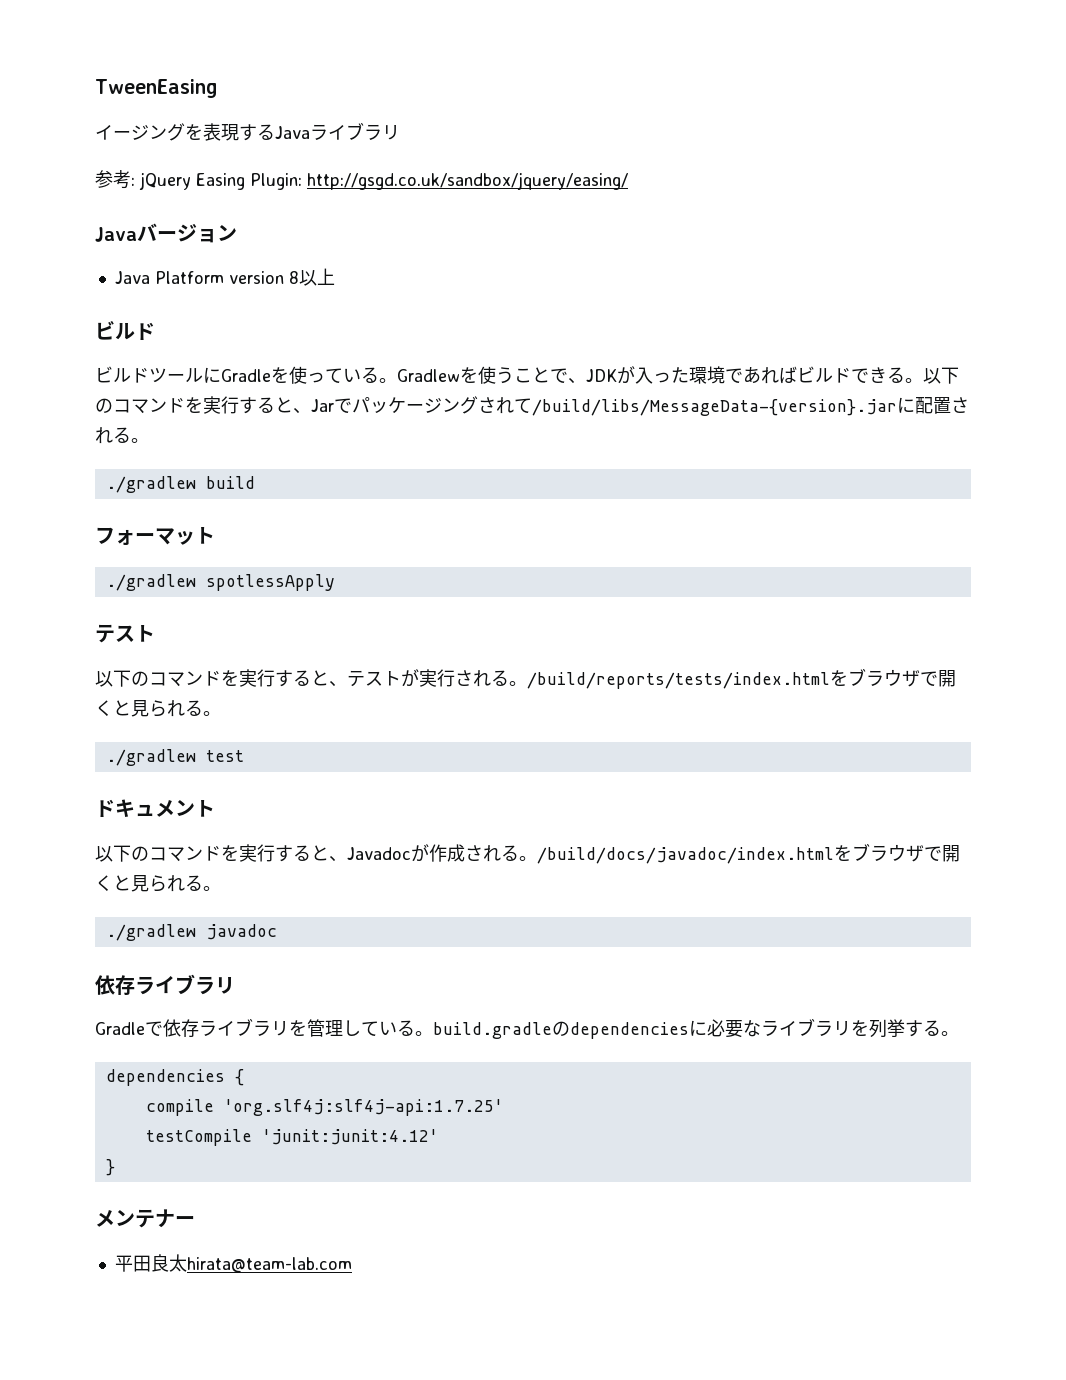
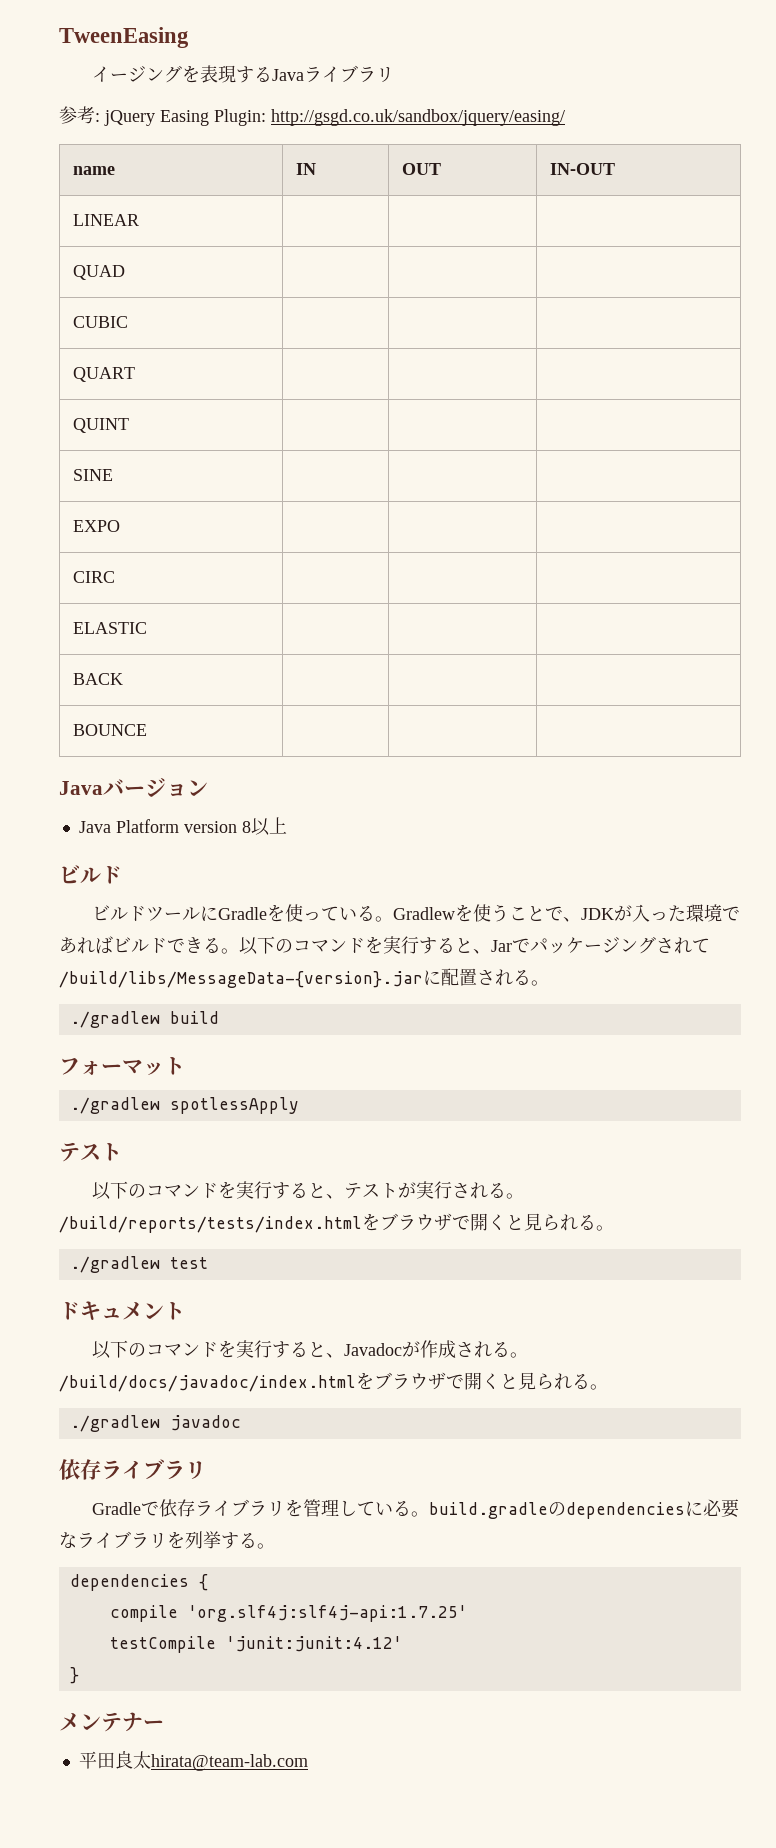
+ name | IN | OUT | IN-OUT
+ LINEAR | | |
+ QUAD | | |
+ CUBIC | | |
+ QUART | | |
+ QUINT | | |
+ SINE | | |
+ EXPO | | |
+ CIRC | | |
+ ELASTIC | | |
+ BACK | | |
+ BOUNCE | | |

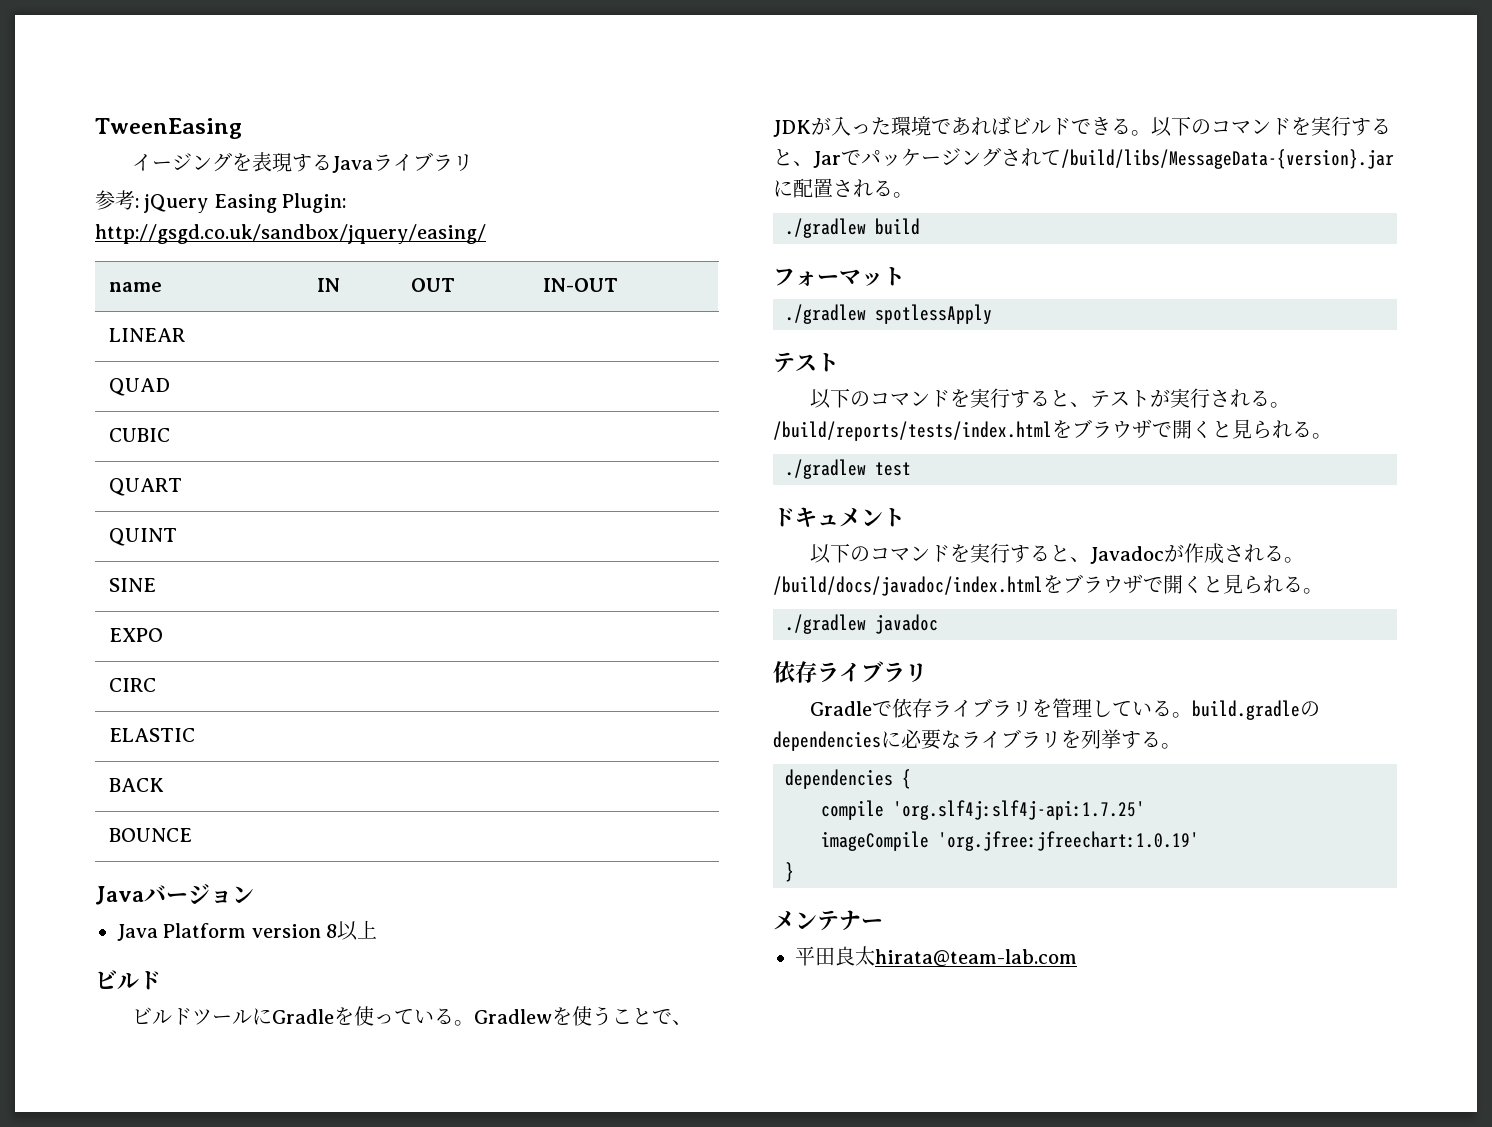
- testCompile 'junit:junit:4.12'
+ imageCompile 'org.jfree:jfreechart:1.0.19'

